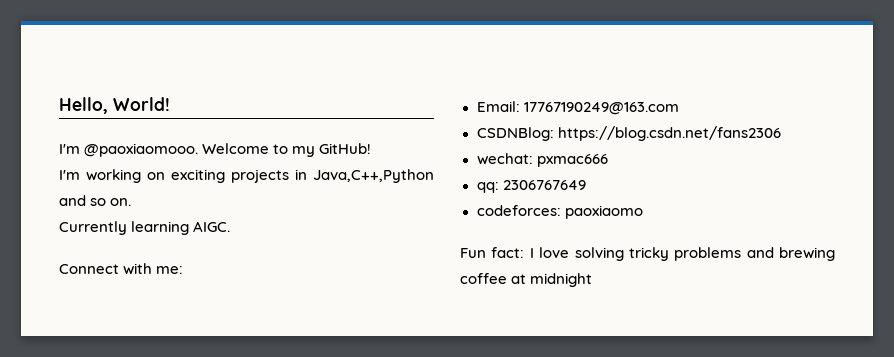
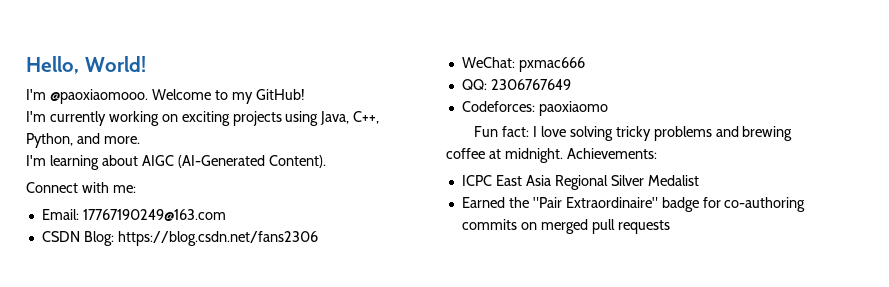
- I'm working on exciting projects in Java,C++,Python and so on.
- Currently learning AIGC.
+ I'm currently working on exciting projects using Java, C++, Python, and more.
+ I'm learning about AIGC (AI-Generated Content).
- CSDNBlog: https://blog.csdn.net/fans2306
+ CSDN Blog: https://blog.csdn.net/fans2306
- wechat: pxmac666
+ WeChat: pxmac666
- qq: 2306767649
+ QQ: 2306767649
- codeforces: paoxiaomo
+ Codeforces: paoxiaomo
- Fun fact: I love solving tricky problems and brewing coffee at midnight
+ Fun fact: I love solving tricky problems and brewing coffee at midnight. Achievements:
+ ICPC East Asia Regional Silver Medalist
+ Earned the "Pair Extraordinaire" badge for co-authoring commits on merged pull requests

